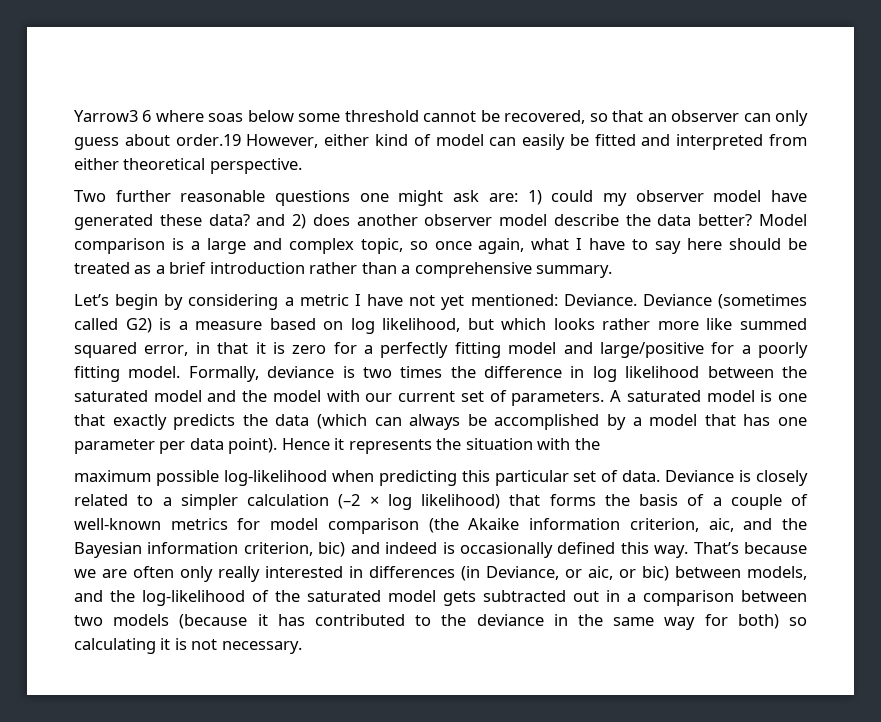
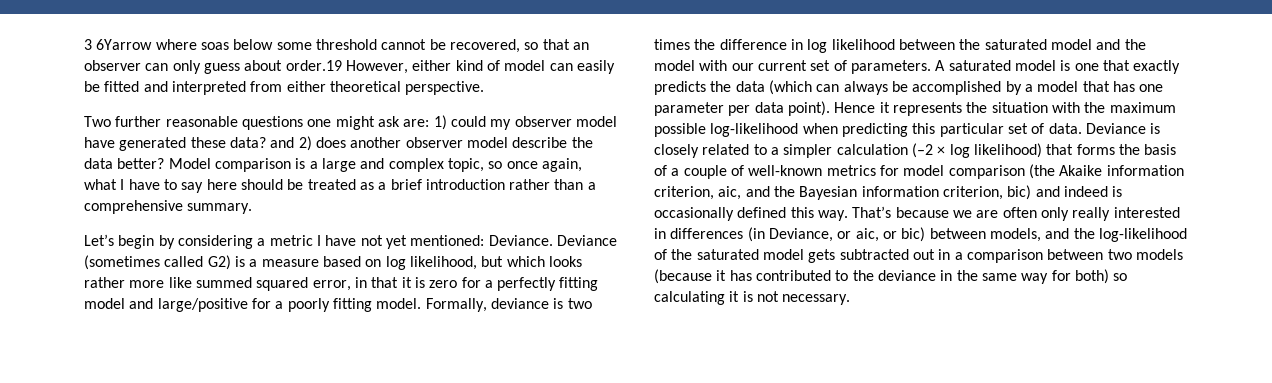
- Yarrow3 6 where soas below some threshold cannot be recovered, so that an observer can only guess about order.19 However, either kind of model can easily be fitted and interpreted from either theoretical perspective.
+ 3 6Yarrow where soas below some threshold cannot be recovered, so that an observer can only guess about order.19 However, either kind of model can easily be fitted and interpreted from either theoretical perspective.
- Hence it represents the situation with the
- maximum possible log-likelihood when predicting this particular set of data.
+ Hence it represents the situation with the maximum possible log-likelihood when predicting this particular set of data.

